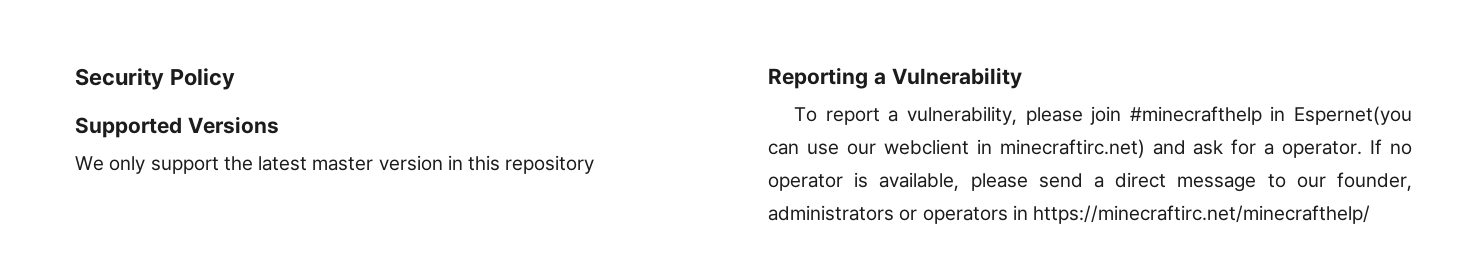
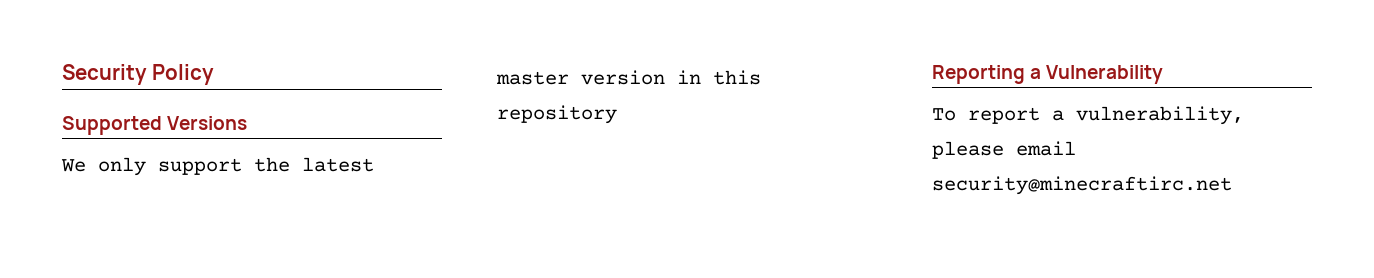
- To report a vulnerability, please join #minecrafthelp in Espernet(you can use our webclient in minecraftirc.net) and ask for a operator. If no operator is available, please send a direct message to our founder, administrators or operators in https://minecraftirc.net/minecrafthelp/
+ To report a vulnerability, please email security@minecraftirc.net

